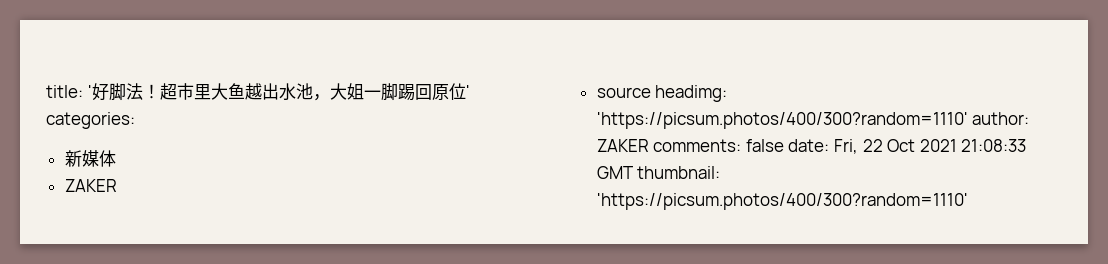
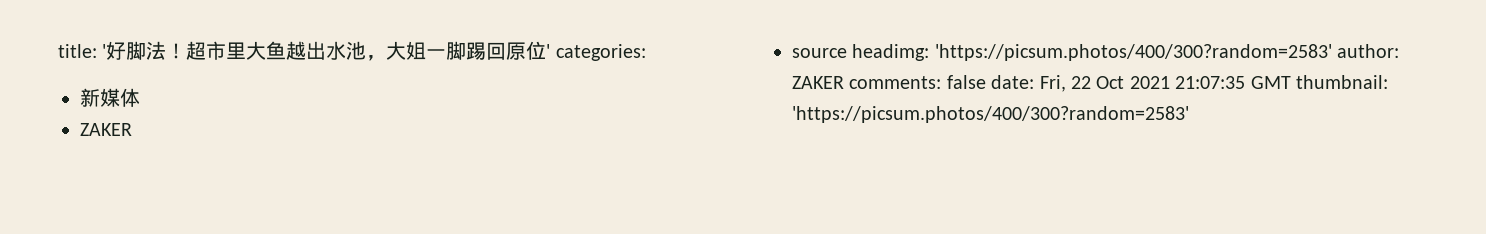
- source headimg: 'https://picsum.photos/400/300?random=1110' author: ZAKER comments: false date: Fri, 22 Oct 2021 21:08:33 GMT thumbnail: 'https://picsum.photos/400/300?random=1110'
+ source headimg: 'https://picsum.photos/400/300?random=2583' author: ZAKER comments: false date: Fri, 22 Oct 2021 21:07:35 GMT thumbnail: 'https://picsum.photos/400/300?random=2583'

